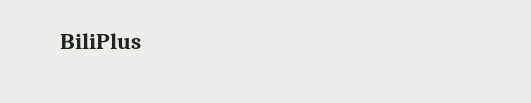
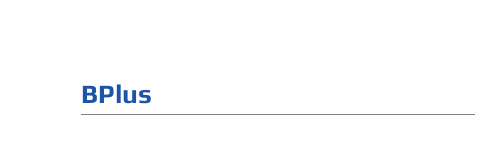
- BiliPlus
+ BPlus

